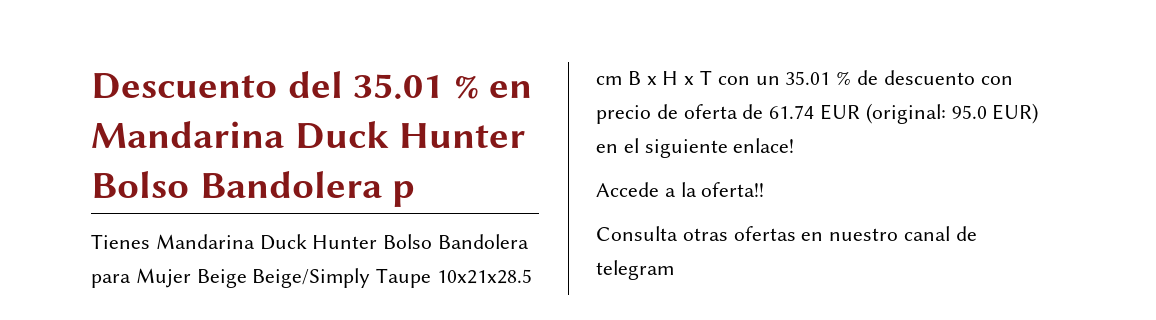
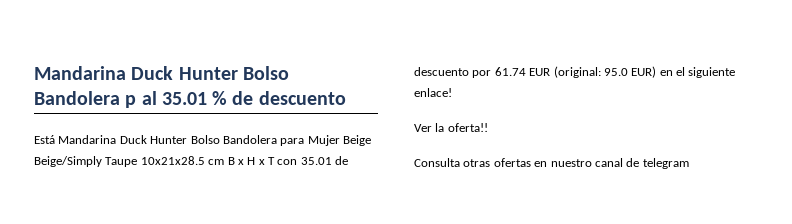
- Descuento del 35.01 % en Mandarina Duck Hunter Bolso Bandolera p
- Tienes Mandarina Duck Hunter Bolso Bandolera para Mujer Beige Beige/Simply Taupe 10x21x28.5 cm B x H x T con un 35.01 % de descuento con precio de oferta de 61.74 EUR (original: 95.0 EUR) en el siguiente enlace!
+ Mandarina Duck Hunter Bolso Bandolera p al 35.01 % de descuento
+ Está Mandarina Duck Hunter Bolso Bandolera para Mujer Beige Beige/Simply Taupe 10x21x28.5 cm B x H x T con 35.01 de descuento por 61.74 EUR (original: 95.0 EUR) en el siguiente enlace!
- Accede a la oferta!!
+ Ver la oferta!!

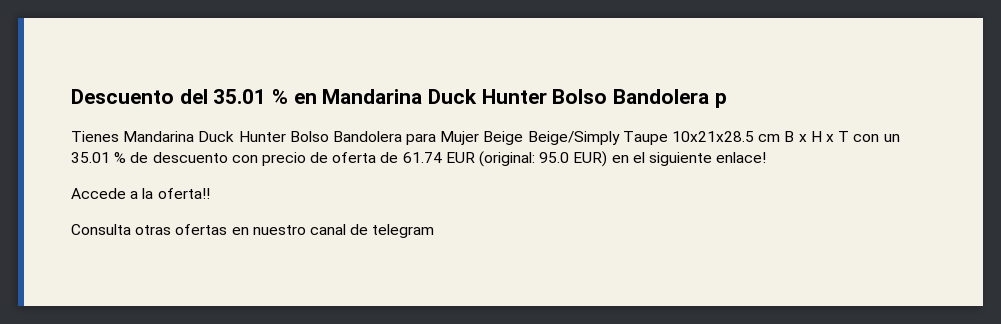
- Mandarina Duck Hunter Bolso Bandolera p al 35.01 % de descuento
- Está Mandarina Duck Hunter Bolso Bandolera para Mujer Beige Beige/Simply Taupe 10x21x28.5 cm B x H x T con 35.01 de descuento por 61.74 EUR (original: 95.0 EUR) en el siguiente enlace!
+ Descuento del 35.01 % en Mandarina Duck Hunter Bolso Bandolera p
+ Tienes Mandarina Duck Hunter Bolso Bandolera para Mujer Beige Beige/Simply Taupe 10x21x28.5 cm B x H x T con un 35.01 % de descuento con precio de oferta de 61.74 EUR (original: 95.0 EUR) en el siguiente enlace!
- Ver la oferta!!
+ Accede a la oferta!!

